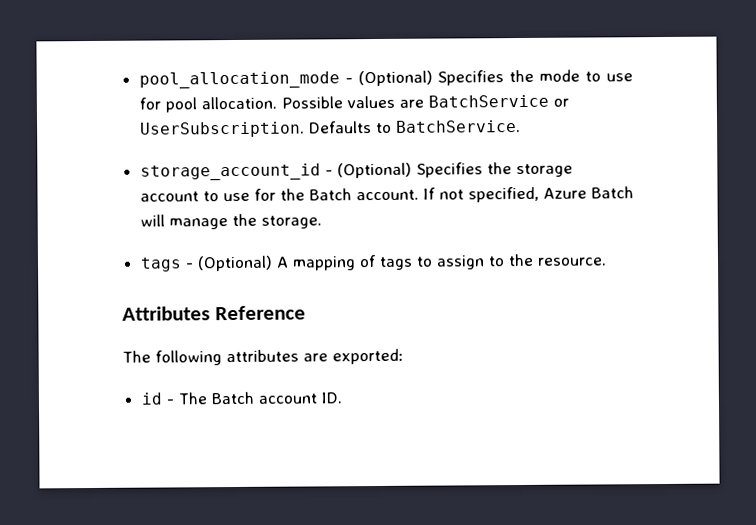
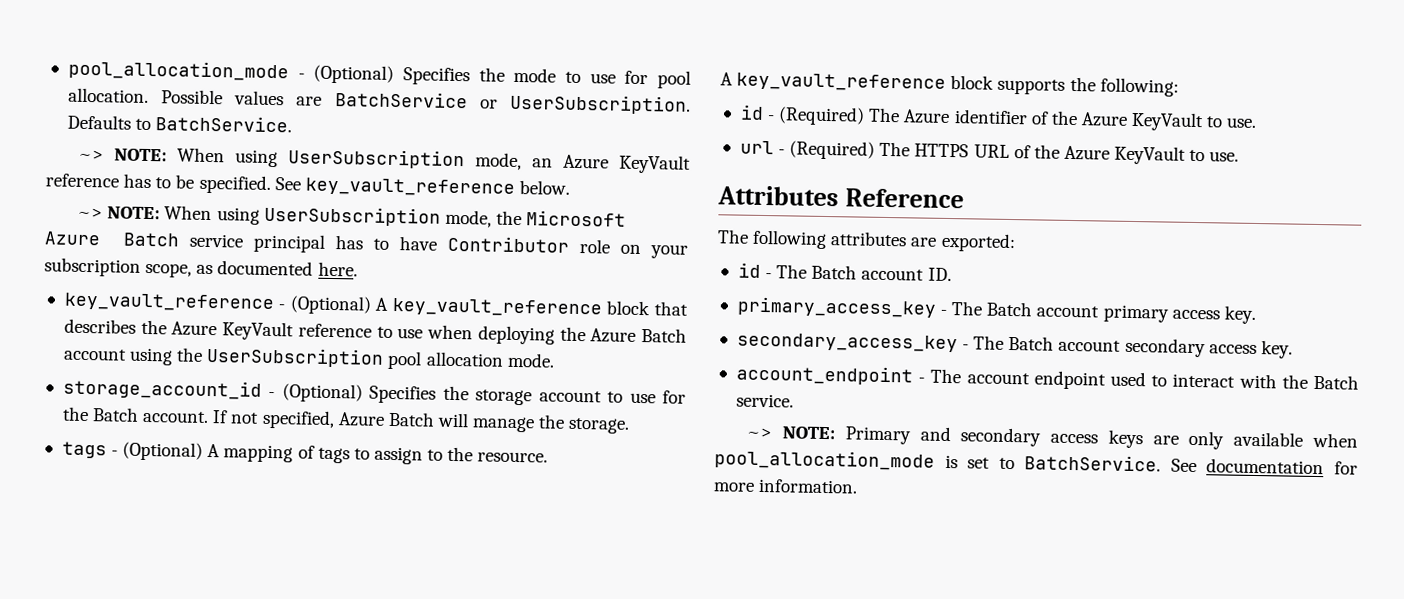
+ ~> NOTE: When using UserSubscription mode, an Azure KeyVault reference has to be specified. See key_vault_reference below.
+ ~> NOTE: When using UserSubscription mode, the Microsoft Azure Batch service principal has to have Contributor role on your subscription scope, as documented here.
+ key_vault_reference - (Optional) A key_vault_reference block that describes the Azure KeyVault reference to use when deploying the Azure Batch account using the UserSubscription pool allocation mode.
+ A key_vault_reference block supports the following:
+ id - (Required) The Azure identifier of the Azure KeyVault to use.
+ url - (Required) The HTTPS URL of the Azure KeyVault to use.
+ primary_access_key - The Batch account primary access key.
+ secondary_access_key - The Batch account secondary access key.
+ account_endpoint - The account endpoint used to interact with the Batch service.
+ ~> NOTE: Primary and secondary access keys are only available when pool_allocation_mode is set to BatchService. See documentation for more information.

